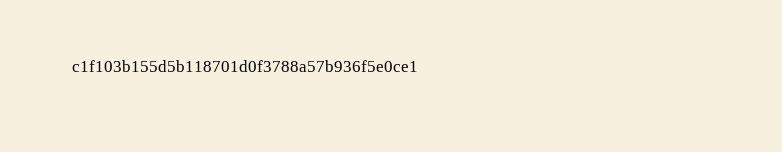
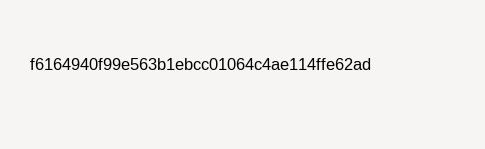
- c1f103b155d5b118701d0f3788a57b936f5e0ce1
+ f6164940f99e563b1ebcc01064c4ae114ffe62ad

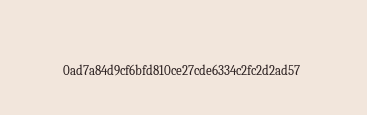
- f6164940f99e563b1ebcc01064c4ae114ffe62ad
+ 0ad7a84d9cf6bfd810ce27cde6334c2fc2d2ad57

